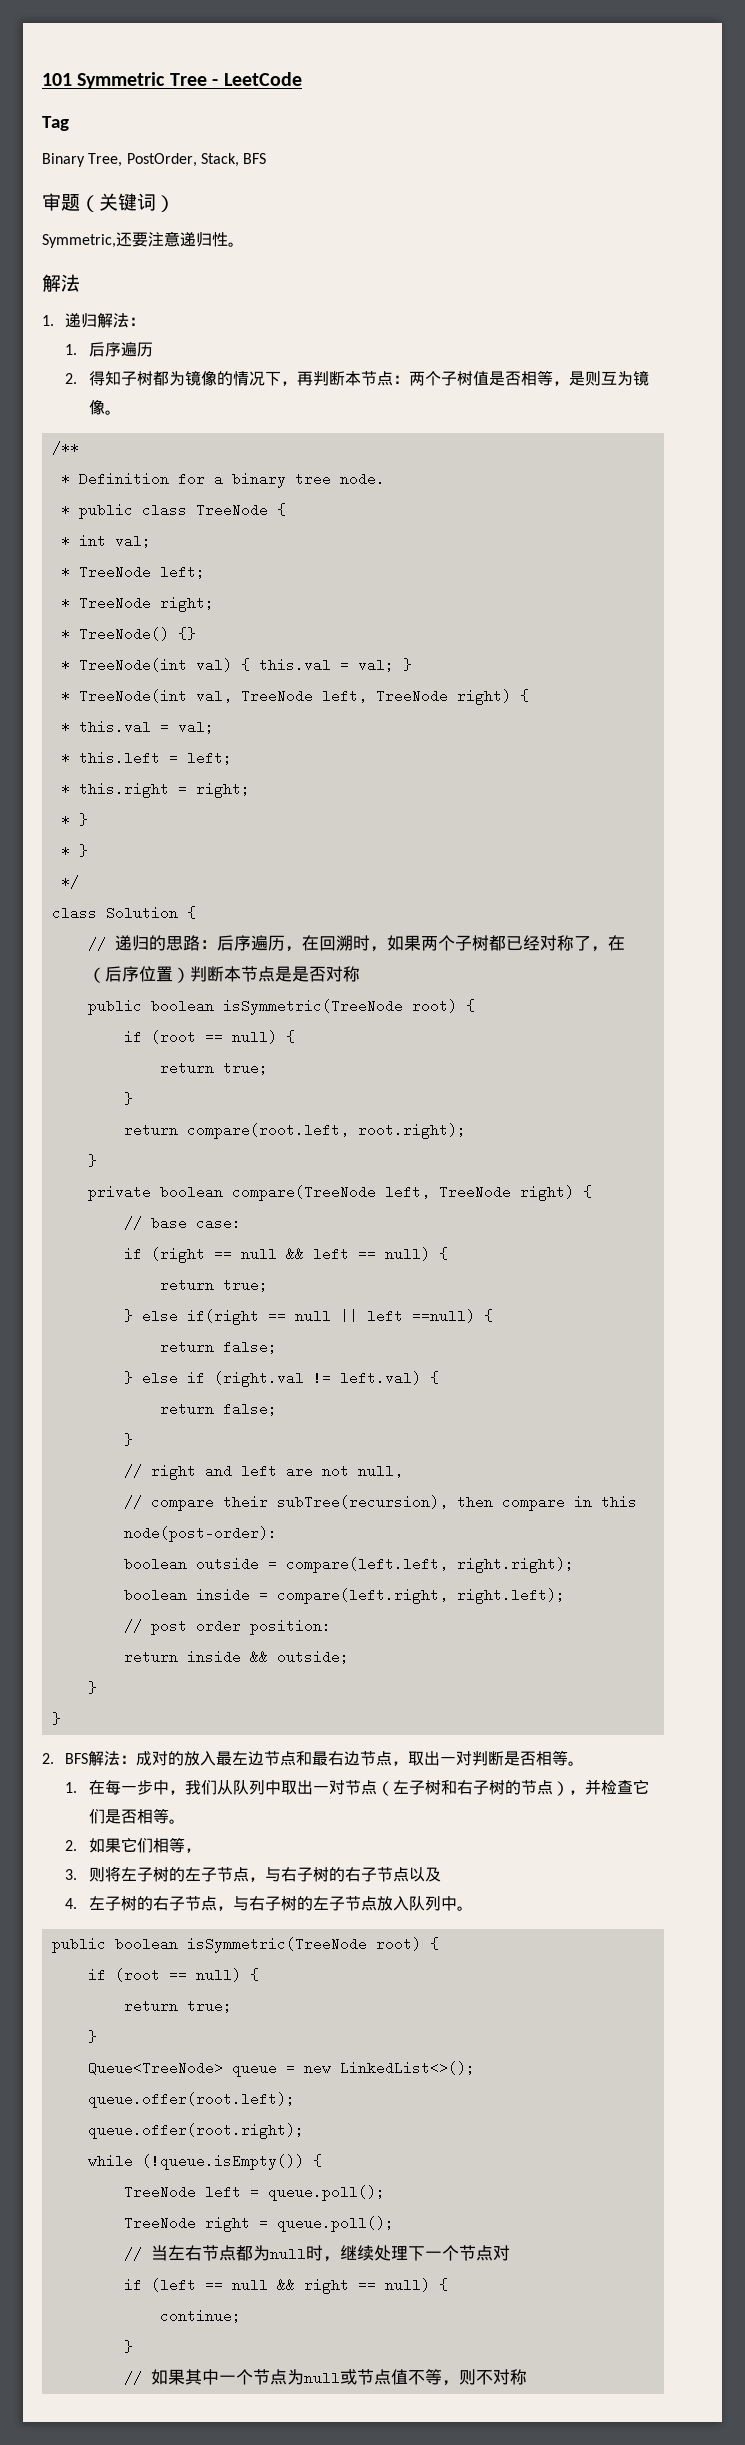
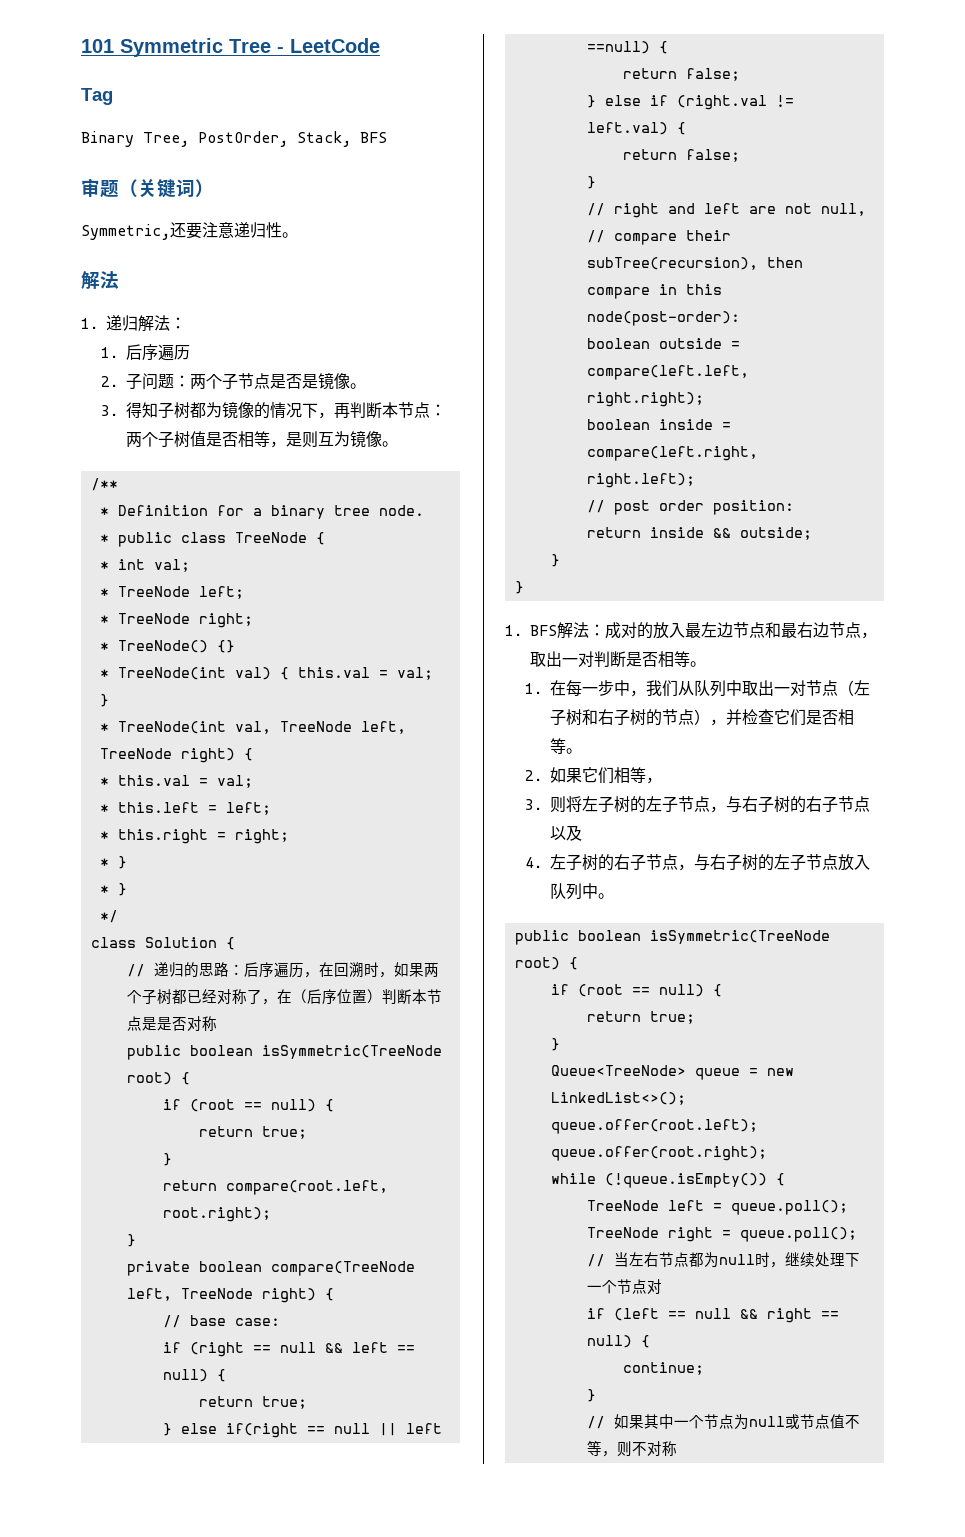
- 2.得知子树都为镜像的情况下，再判断本节点：两个子树值是否相等，是则互为镜像。
+ 2.子问题：两个子节点是否是镜像。
+ 3.得知子树都为镜像的情况下，再判断本节点：两个子树值是否相等，是则互为镜像。
- 2. BFS解法：成对的放入最左边节点和最右边节点，取出一对判断是否相等。
+ 1. BFS解法：成对的放入最左边节点和最右边节点，取出一对判断是否相等。

